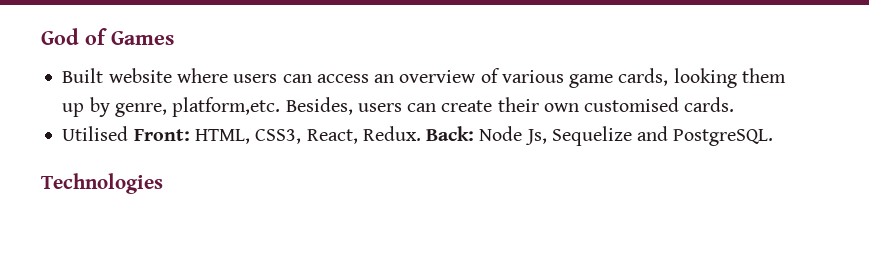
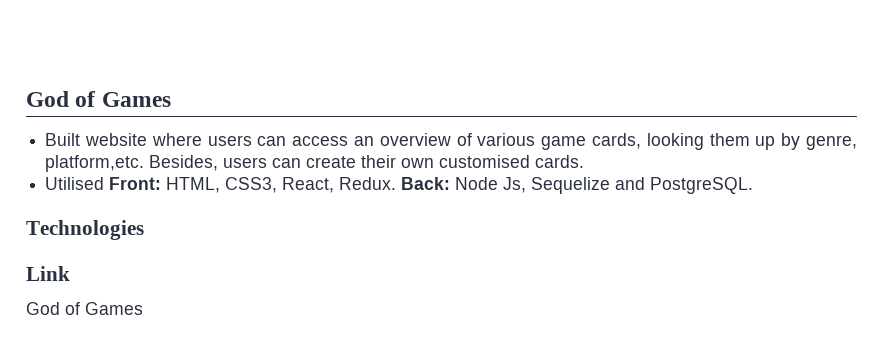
+ Link
+ God of Games

